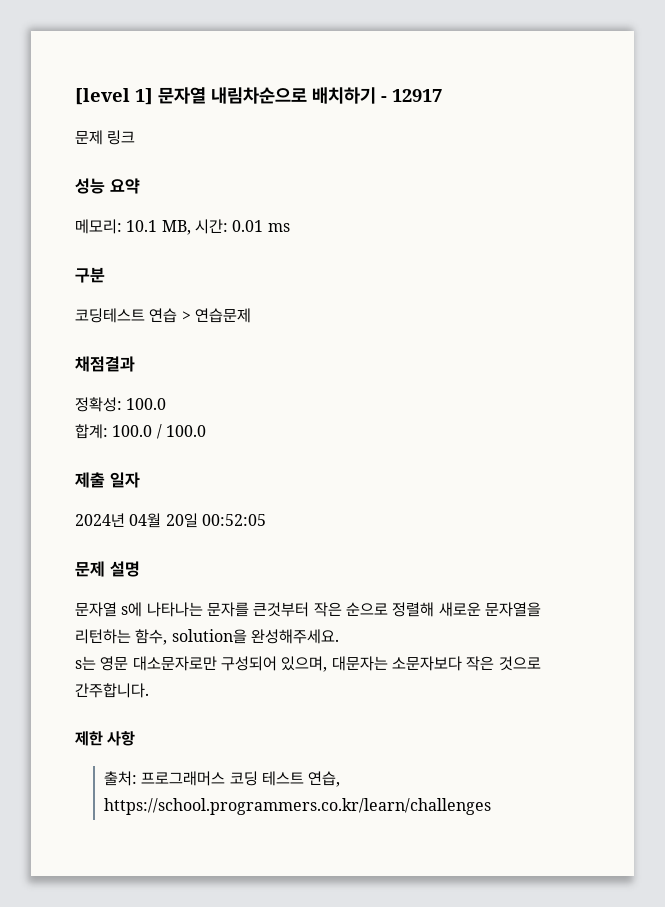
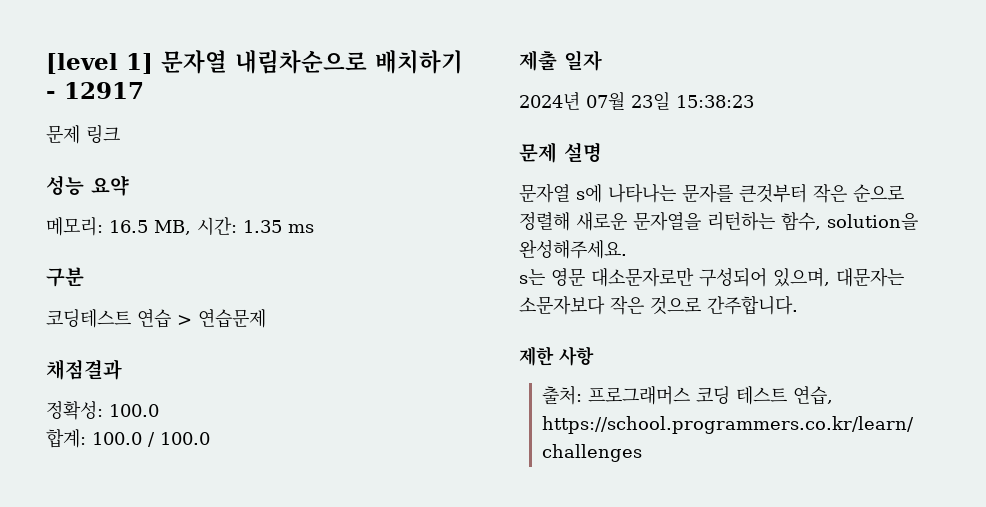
- 메모리: 10.1 MB, 시간: 0.01 ms
+ 메모리: 16.5 MB, 시간: 1.35 ms
- 2024년 04월 20일 00:52:05
+ 2024년 07월 23일 15:38:23

